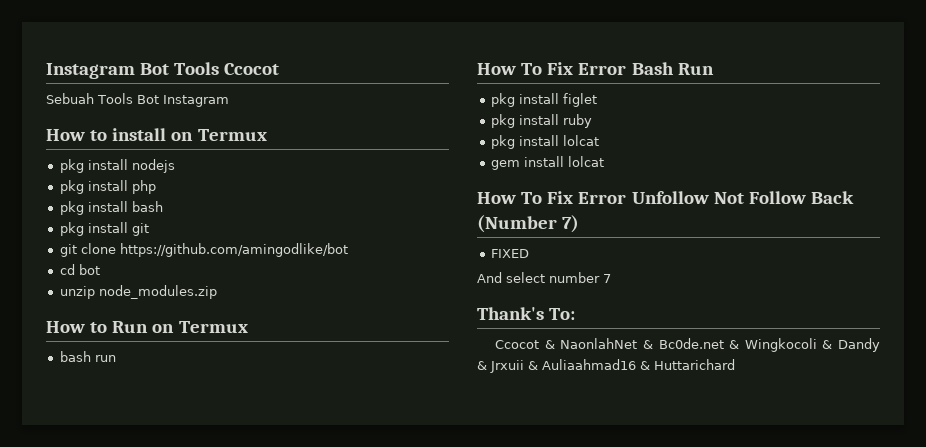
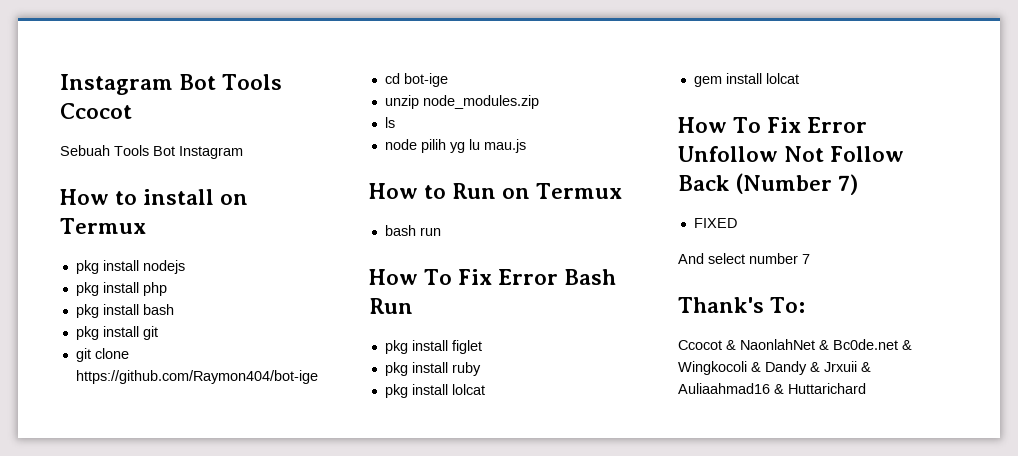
- git clone https://github.com/amingodlike/bot
+ git clone https://github.com/Raymon404/bot-ige
- cd bot
+ cd bot-ige
+ ls
+ node pilih yg lu mau.js

